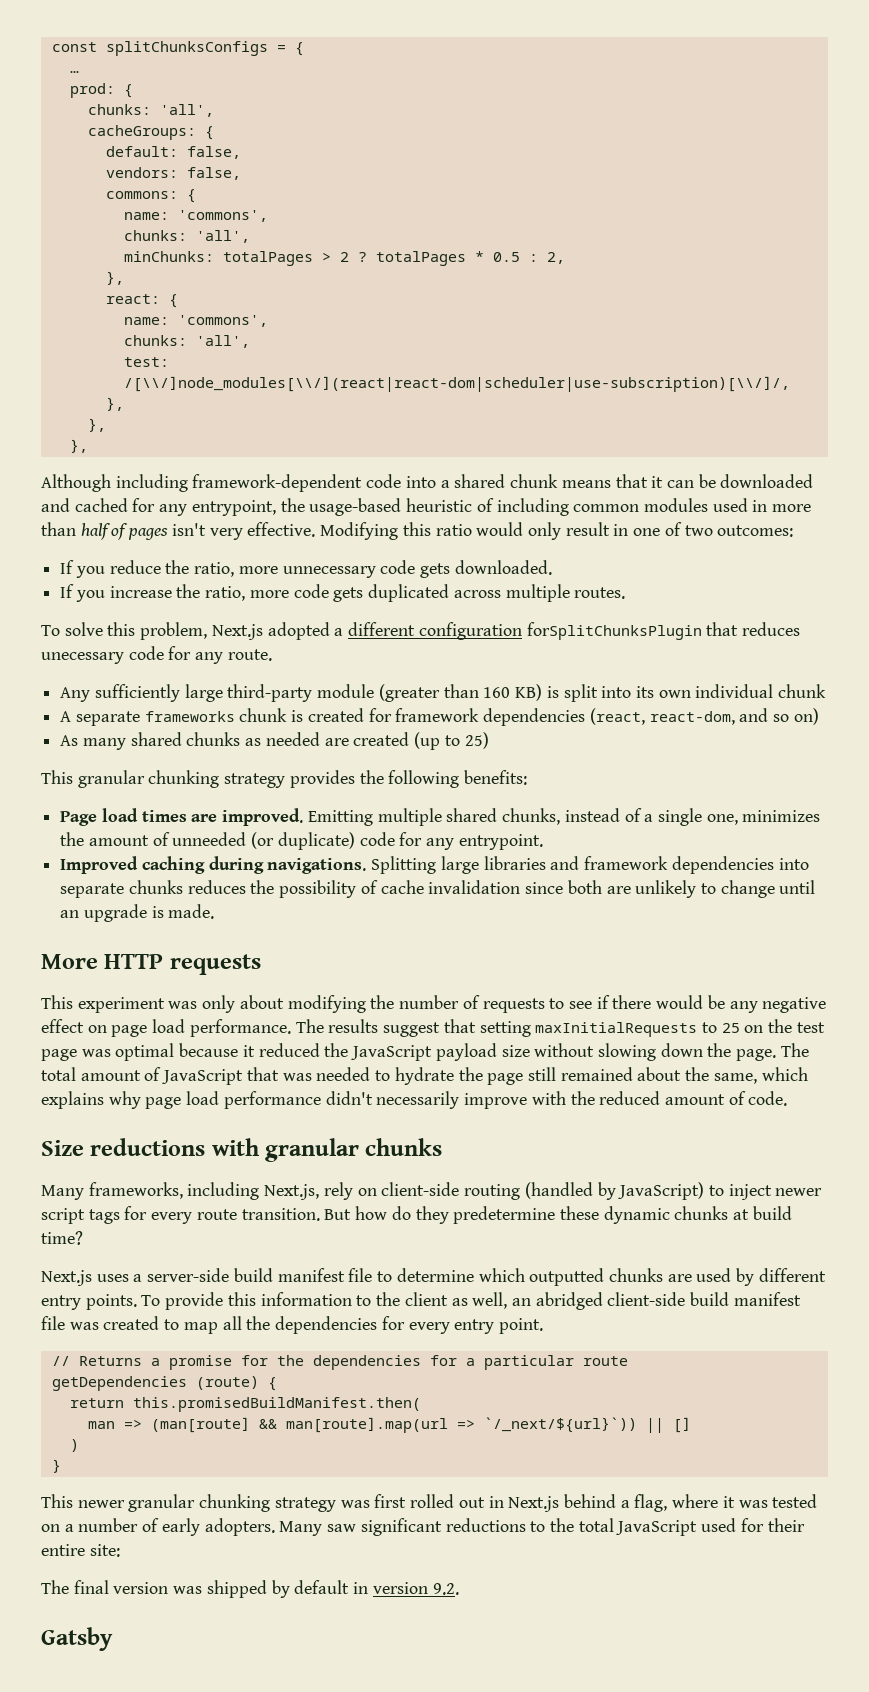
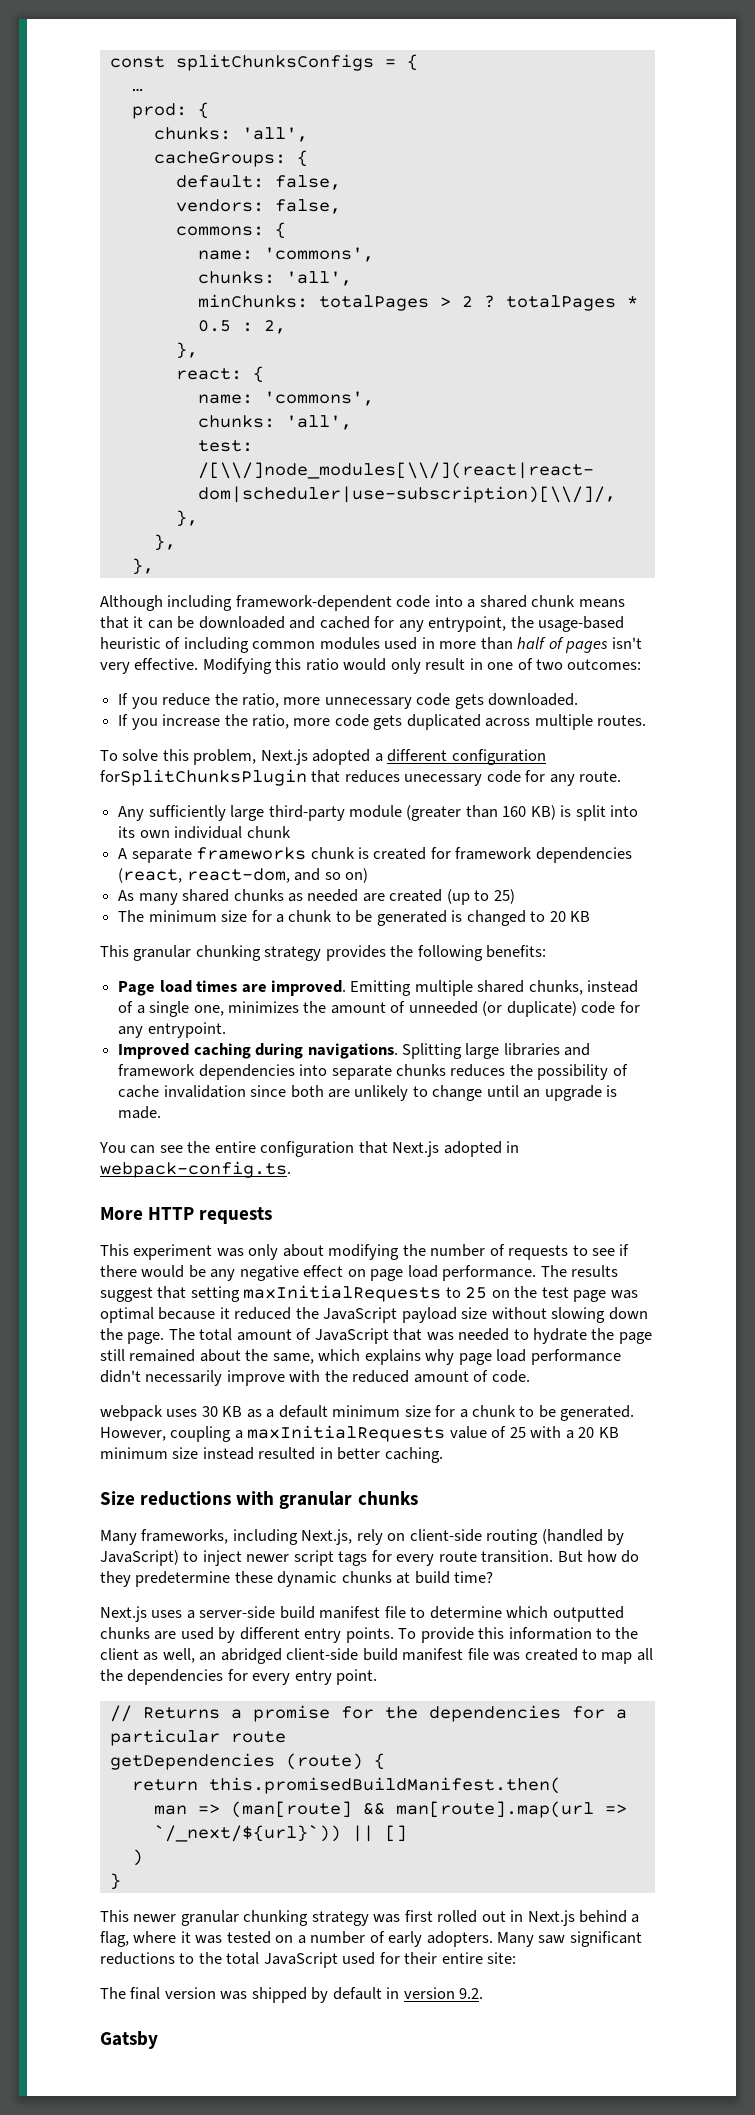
+ The minimum size for a chunk to be generated is changed to 20 KB
+ You can see the entire configuration that Next.js adopted in webpack-config.ts.
+ webpack uses 30 KB as a default minimum size for a chunk to be generated. However, coupling a maxInitialRequests value of 25 with a 20 KB minimum size instead resulted in better caching.

